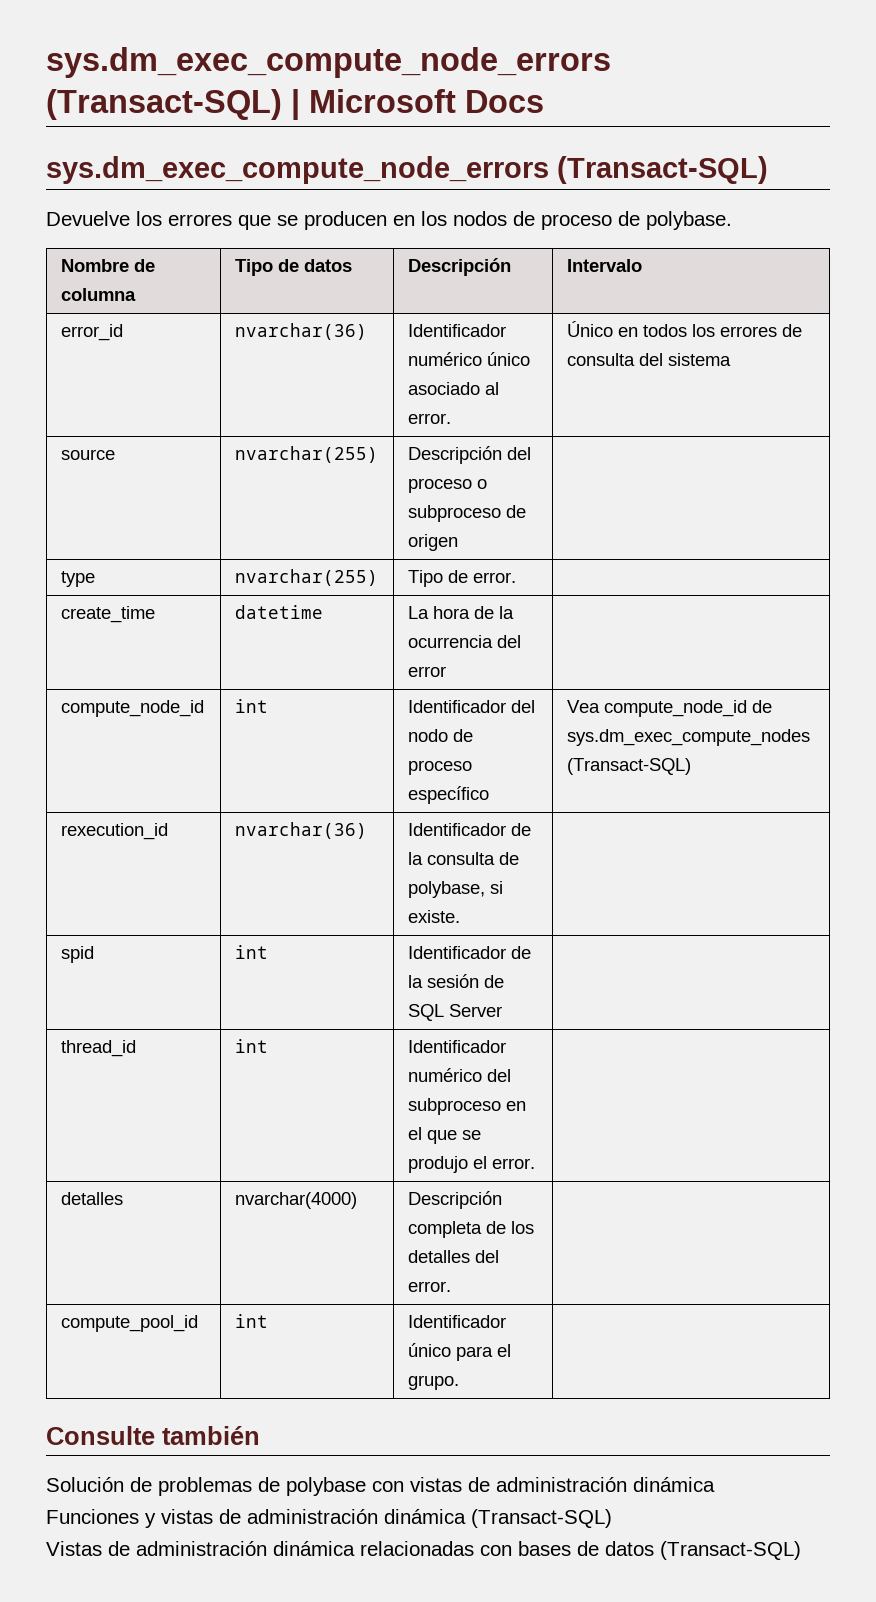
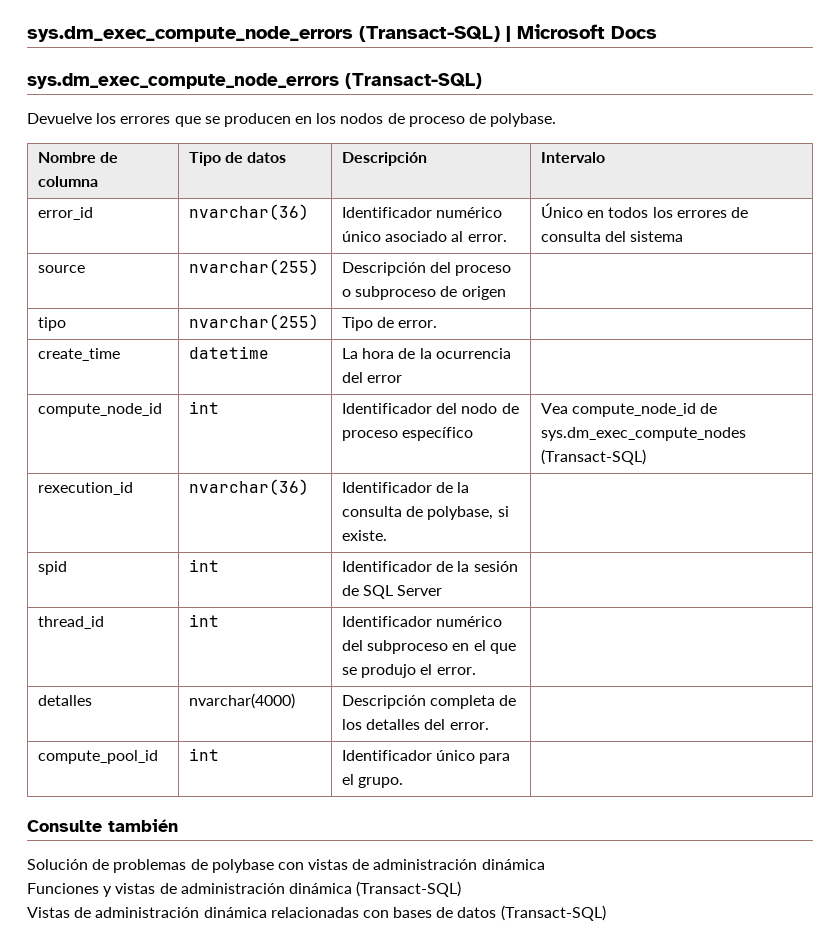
- type | nvarchar(255) | Tipo de error. |
+ tipo | nvarchar(255) | Tipo de error. |

